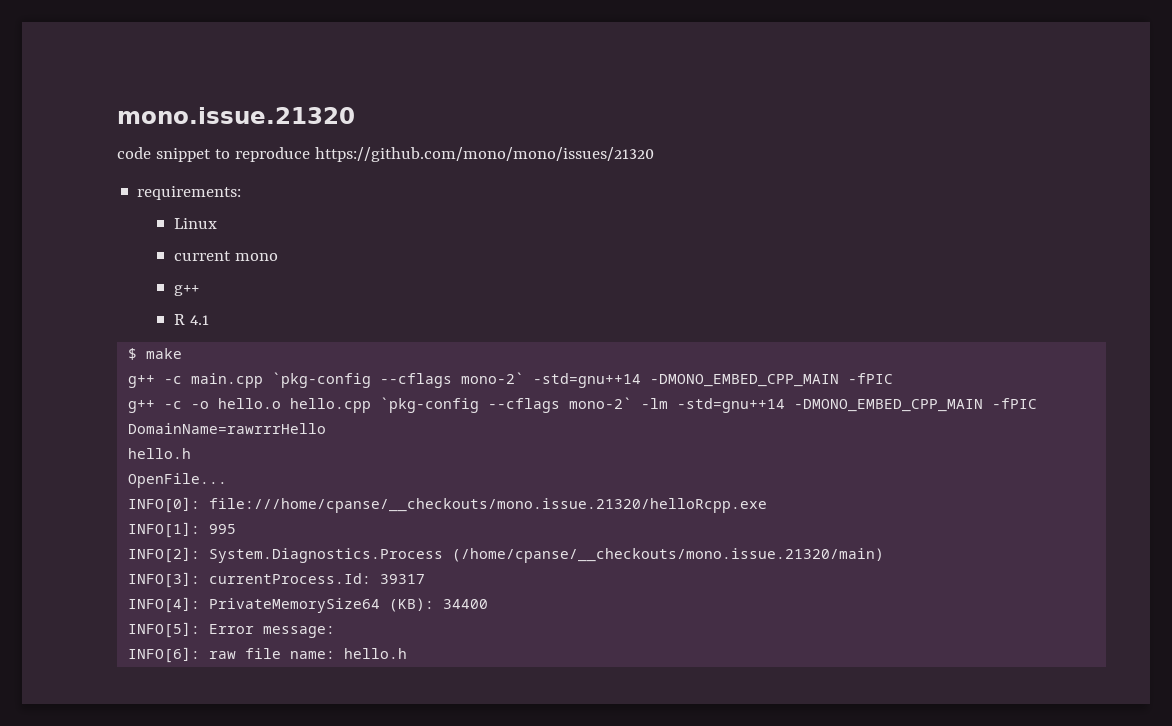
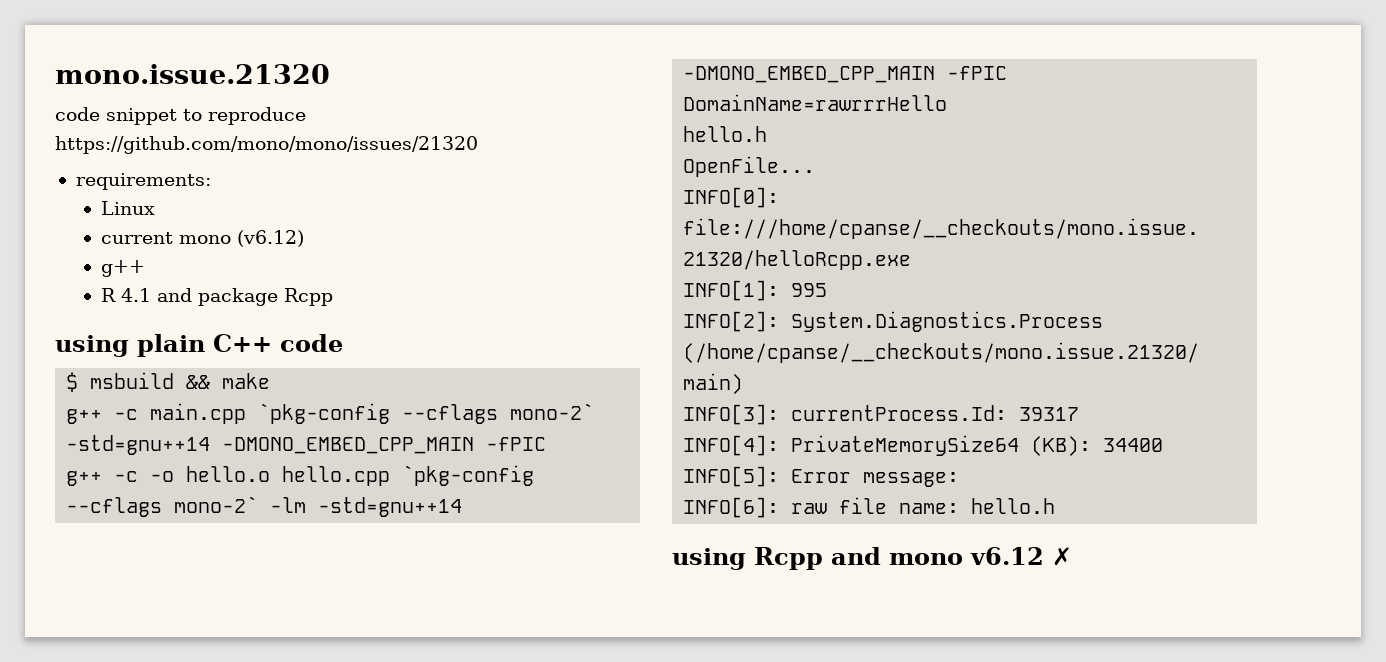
- current mono
+ current mono (v6.12)
- R 4.1
+ R 4.1 and package Rcpp
+ using plain C++ code
- $ make
+ $ msbuild && make
+ using Rcpp and mono v6.12 ✗

